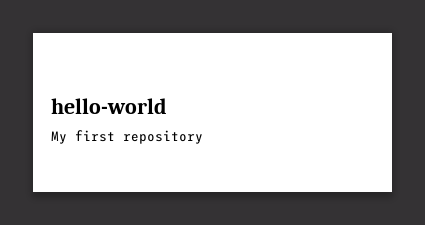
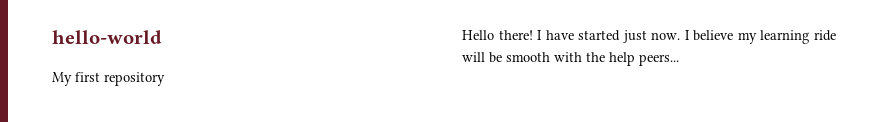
+ Hello there! I have started just now. I believe my learning ride will be smooth with the help peers...

